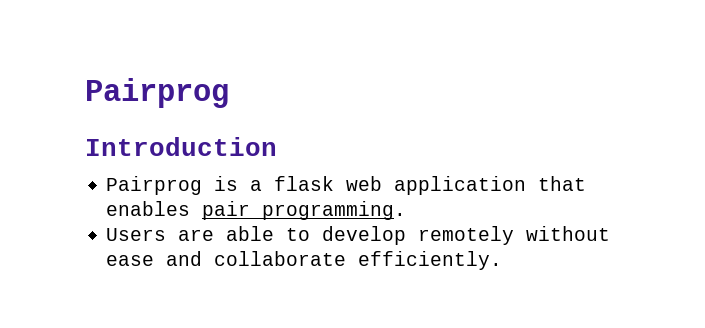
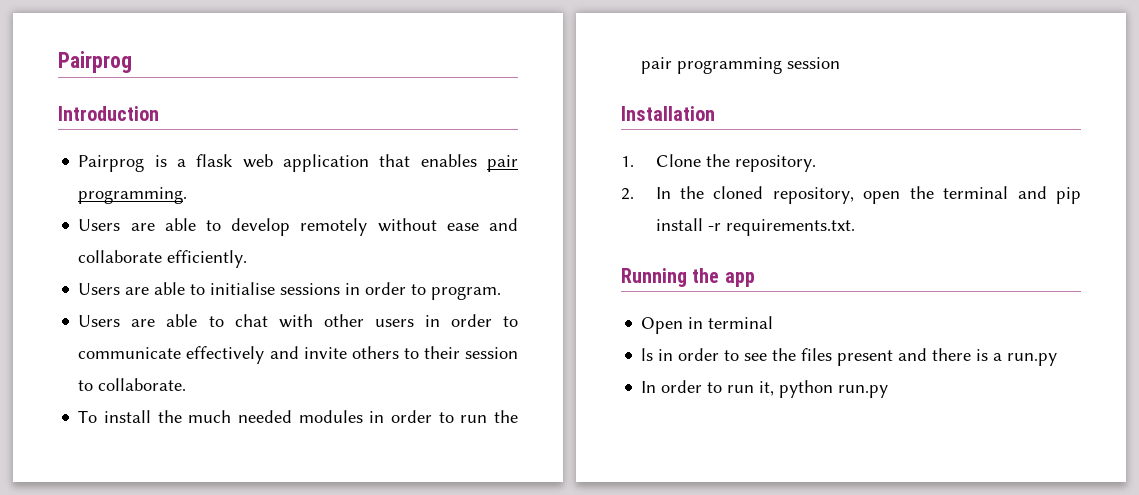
+ Users are able to initialise sessions in order to program.
+ Users are able to chat with other users in order to communicate effectively and invite others to their session to collaborate.
+ To install the much needed modules in order to run the pair programming session
+ Installation
+ 1. Clone the repository.
+ 2. In the cloned repository, open the terminal and pip install -r requirements.txt.
+ Running the app
+ Open in terminal
+ ls in order to see the files present and there is a run.py
+ In order to run it, python run.py

